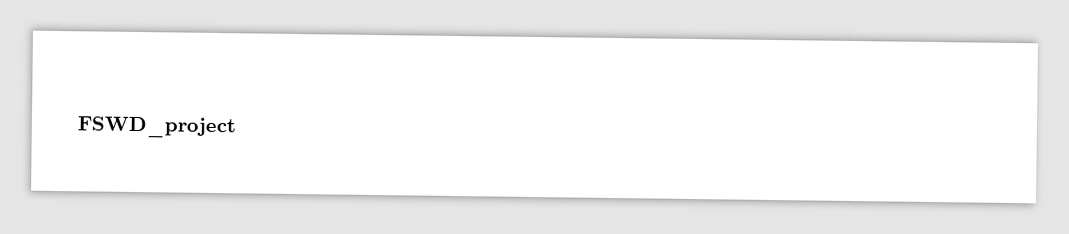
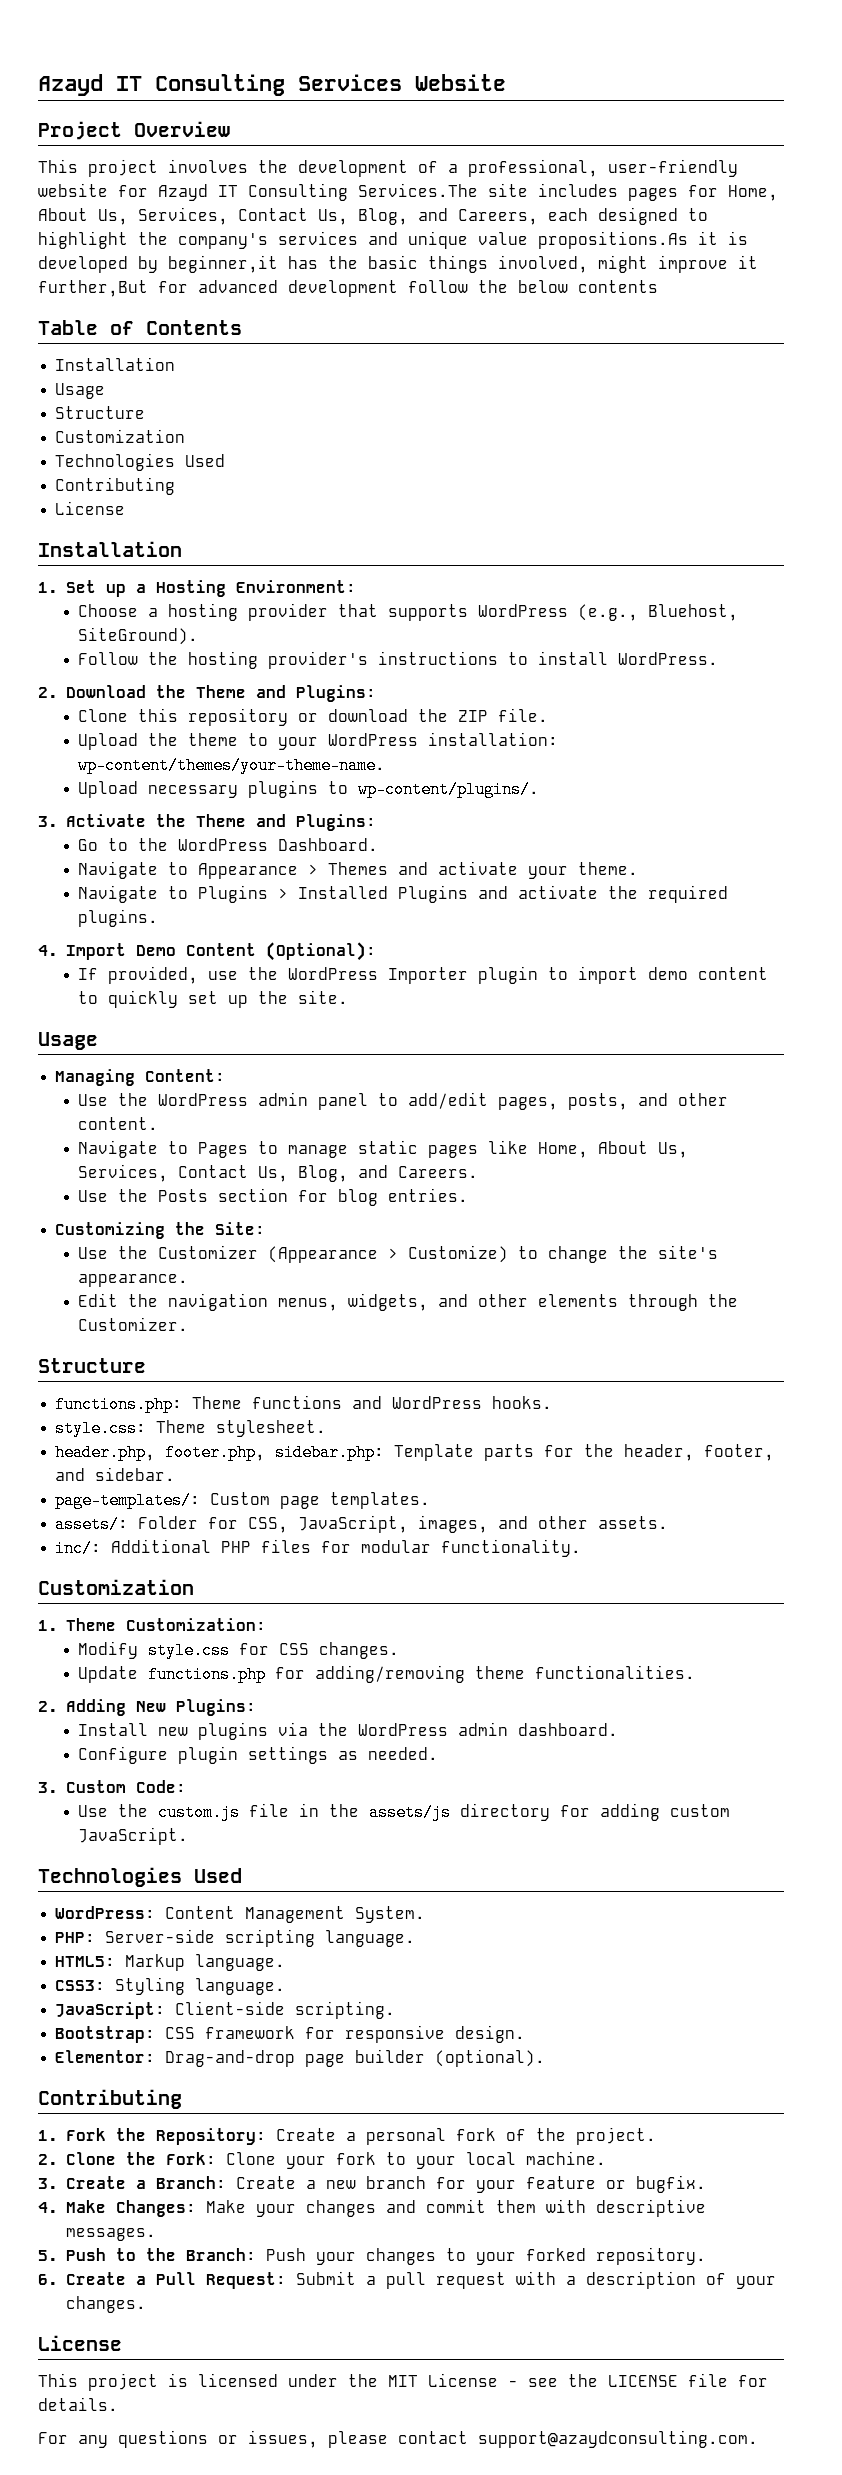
- FSWD_project
+ Azayd IT Consulting Services Website
+ Project Overview
+ This project involves the development of a professional, user-friendly website for Azayd IT Consulting Services.The site includes pages for Home, About Us, Services, Contact Us, Blog, and Careers, each designed to highlight the company's services and unique value propositions.As it is developed by beginner,it has the basic things involved, might improve it further,But for advanced development follow the below contents
+ Table of Contents
+ Installation
+ Usage
+ Structure
+ Customization
+ Technologies Used
+ Contributing
+ License
+ Installation
+ 1. Set up a Hosting Environment:
+ Choose a hosting provider that supports WordPress (e.g., Bluehost, SiteGround).
+ Follow the hosting provider's instructions to install WordPress.
+ 2. Download the Theme and Plugins:
+ Clone this repository or download the ZIP file.
+ Upload the theme to your WordPress installation: wp-content/themes/your-theme-name.
+ Upload necessary plugins to wp-content/plugins/.
+ 3. Activate the Theme and Plugins:
+ Go to the WordPress Dashboard.
+ Navigate to Appearance > Themes and activate your theme.
+ Navigate to Plugins > Installed Plugins and activate the required plugins.
+ 4. Import Demo Content (Optional):
+ If provided, use the WordPress Importer plugin to import demo content to quickly set up the site.
+ Usage
+ Managing Content:
+ Use the WordPress admin panel to add/edit pages, posts, and other content.
+ Navigate to Pages to manage static pages like Home, About Us, Services, Contact Us, Blog, and Careers.
+ Use the Posts section for blog entries.
+ Customizing the Site:
+ Use the Customizer (Appearance > Customize) to change the site's appearance.
+ Edit the navigation menus, widgets, and other elements through the Customizer.
+ Structure
+ functions.php: Theme functions and WordPress hooks.
+ style.css: Theme stylesheet.
+ header.php, footer.php, sidebar.php: Template parts for the header, footer, and sidebar.
+ page-templates/: Custom page templates.
+ assets/: Folder for CSS, JavaScript, images, and other assets.
+ inc/: Additional PHP files for modular functionality.
+ Customization
+ 1. Theme Customization:
+ Modify style.css for CSS changes.
+ Update functions.php for adding/removing theme functionalities.
+ 2. Adding New Plugins:
+ Install new plugins via the WordPress admin dashboard.
+ Configure plugin settings as needed.
+ 3. Custom Code:
+ Use the custom.js file in the assets/js directory for adding custom JavaScript.
+ Technologies Used
+ WordPress: Content Management System.
+ PHP: Server-side scripting language.
+ HTML5: Markup language.
+ CSS3: Styling language.
+ JavaScript: Client-side scripting.
+ Bootstrap: CSS framework for responsive design.
+ Elementor: Drag-and-drop page builder (optional).
+ Contributing
+ 1. Fork the Repository: Create a personal fork of the project.
+ 2. Clone the Fork: Clone your fork to your local machine.
+ 3. Create a Branch: Create a new branch for your feature or bugfix.
+ 4. Make Changes: Make your changes and commit them with descriptive messages.
+ 5. Push to the Branch: Push your changes to your forked repository.
+ 6. Create a Pull Request: Submit a pull request with a description of your changes.
+ License
+ This project is licensed under the MIT License - see the LICENSE file for details.
+ For any questions or issues, please contact support@azaydconsulting.com.

